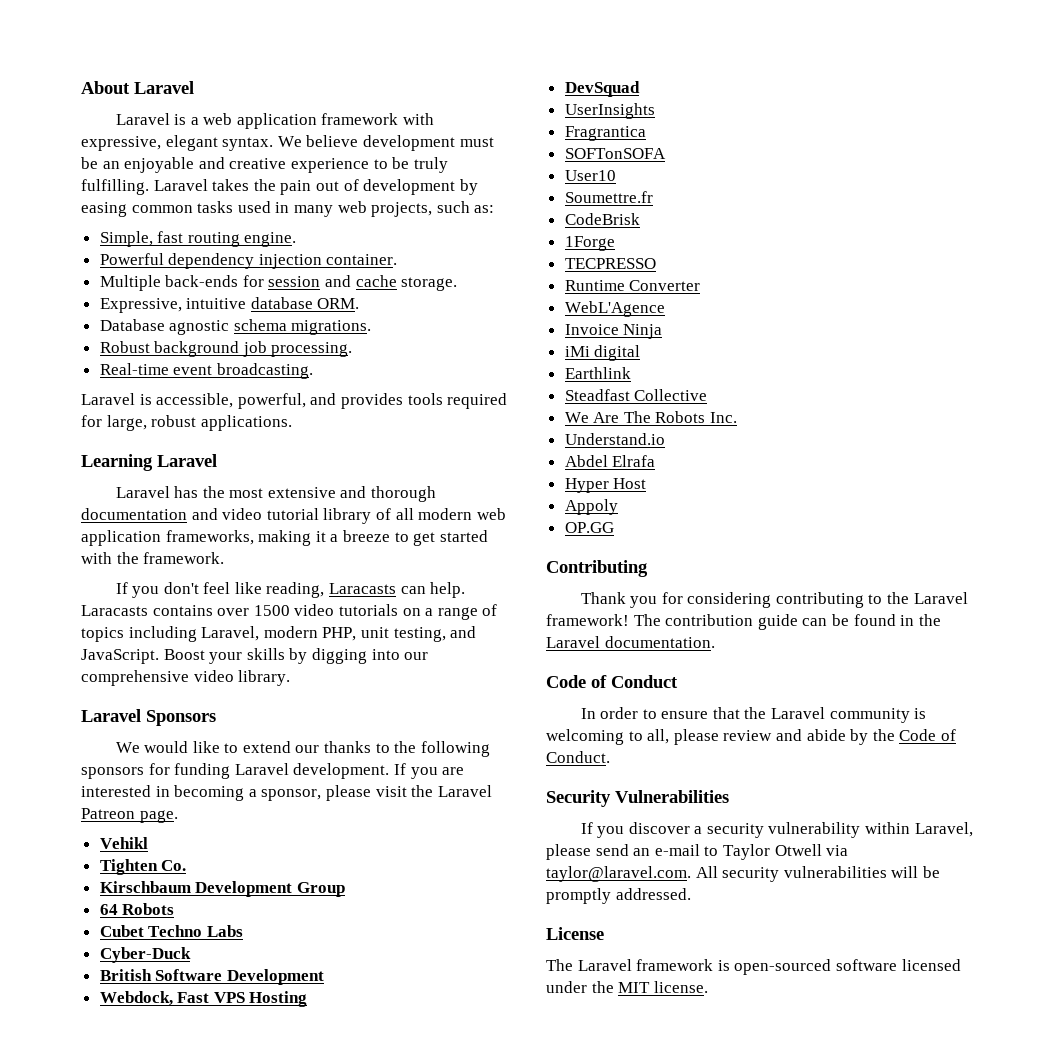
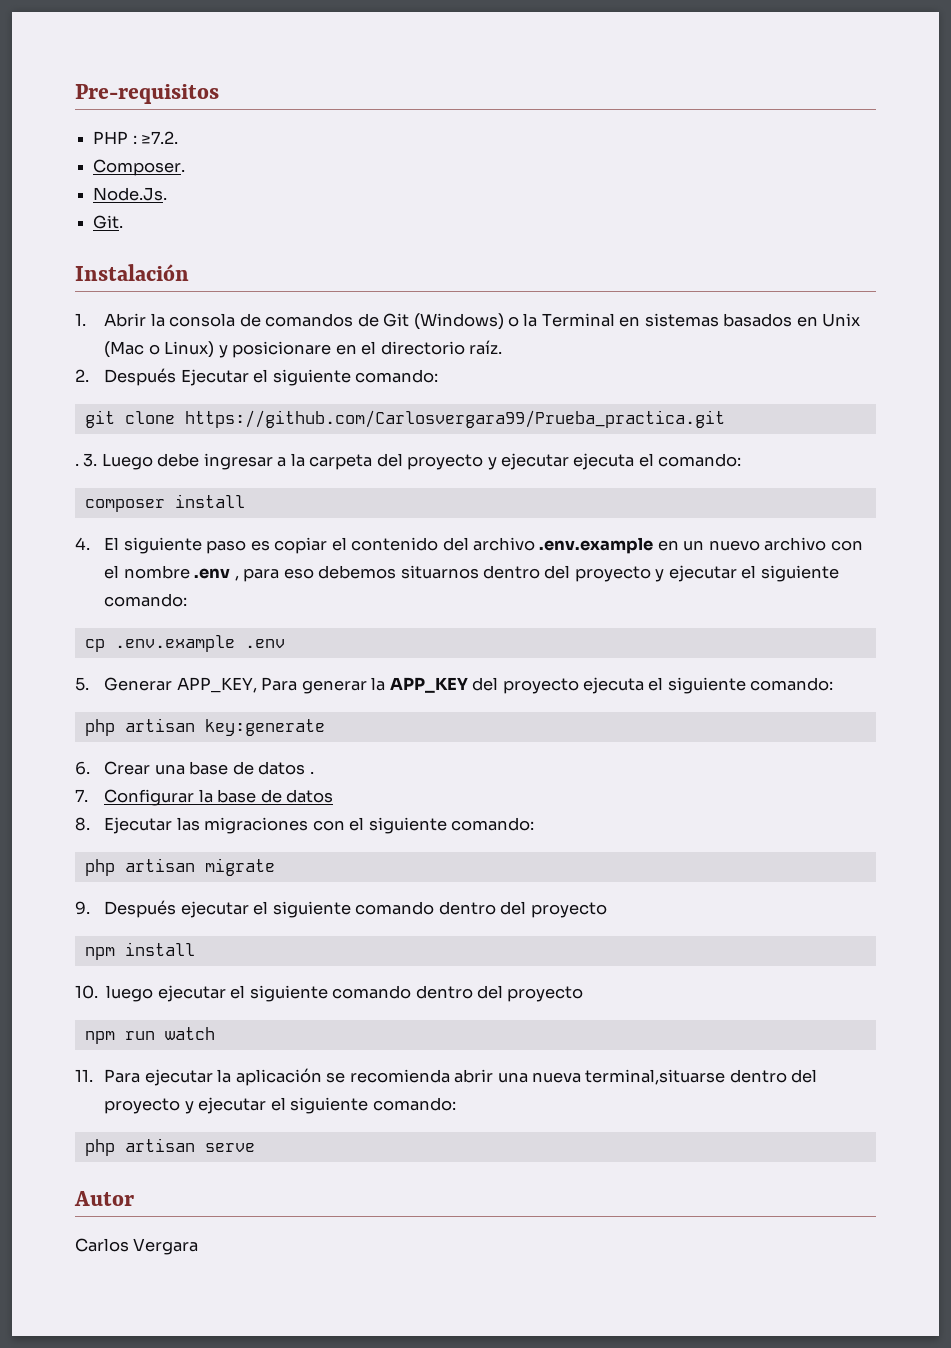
- About Laravel
- Laravel is a web application framework with expressive, elegant syntax. We believe development must be an enjoyable and creative experience to be truly fulfilling. Laravel takes the pain out of development by easing common tasks used in many web projects, such as:
- Simple, fast routing engine.
- Powerful dependency injection container.
- Multiple back-ends for session and cache storage.
- Expressive, intuitive database ORM.
- Database agnostic schema migrations.
- Robust background job processing.
- Real-time event broadcasting.
- Laravel is accessible, powerful, and provides tools required for large, robust applications.
- Learning Laravel
- Laravel has the most extensive and thorough documentation and video tutorial library of all modern web application frameworks, making it a breeze to get started with the framework.
- If you don't feel like reading, Laracasts can help. Laracasts contains over 1500 video tutorials on a range of topics including Laravel, modern PHP, unit testing, and JavaScript. Boost your skills by digging into our comprehensive video library.
- Laravel Sponsors
- We would like to extend our thanks to the following sponsors for funding Laravel development. If you are interested in becoming a sponsor, please visit the Laravel Patreon page.
- Vehikl
- Tighten Co.
- Kirschbaum Development Group
- 64 Robots
- Cubet Techno Labs
- Cyber-Duck
- British Software Development
- Webdock, Fast VPS Hosting
- DevSquad
- UserInsights
- Fragrantica
- SOFTonSOFA
- User10
- Soumettre.fr
- CodeBrisk
- 1Forge
- TECPRESSO
- Runtime Converter
- WebL'Agence
- Invoice Ninja
- iMi digital
- Earthlink
- Steadfast Collective
- We Are The Robots Inc.
- Understand.io
- Abdel Elrafa
- Hyper Host
- Appoly
- OP.GG
- Contributing
- Thank you for considering contributing to the Laravel framework! The contribution guide can be found in the Laravel documentation.
- Code of Conduct
- In order to ensure that the Laravel community is welcoming to all, please review and abide by the Code of Conduct.
- Security Vulnerabilities
- If you discover a security vulnerability within Laravel, please send an e-mail to Taylor Otwell via taylor@laravel.com. All security vulnerabilities will be promptly addressed.
- License
- The Laravel framework is open-sourced software licensed under the MIT license.
+ Pre-requisitos
+ PHP : ≥7.2.
+ Composer.
+ Node.Js.
+ Git.
+ Instalación
+ 1. Abrir la consola de comandos de Git (Windows) o la Terminal en sistemas basados en Unix (Mac o Linux) y posicionare en el directorio raíz.
+ 2. Después Ejecutar el siguiente comando:
+ git clone https://github.com/Carlosvergara99/Prueba_practica.git
+ . 3. Luego debe ingresar a la carpeta del proyecto y ejecutar ejecuta el comando:
+ composer install
+ 4. El siguiente paso es copiar el contenido del archivo .env.example en un nuevo archivo con el nombre .env , para eso debemos situarnos dentro del proyecto y ejecutar el siguiente comando:
+ cp .env.example .env
+ 5. Generar APP_KEY, Para generar la APP_KEY del proyecto ejecuta el siguiente comando:
+ php artisan key:generate
+ 6. Crear una base de datos .
+ 7. Configurar la base de datos
+ 8. Ejecutar las migraciones con el siguiente comando:
+ php artisan migrate
+ 9. Después ejecutar el siguiente comando dentro del proyecto
+ npm install
+ 10. luego ejecutar el siguiente comando dentro del proyecto
+ npm run watch
+ 11. Para ejecutar la aplicación se recomienda abrir una nueva terminal,situarse dentro del proyecto y ejecutar el siguiente comando:
+ php artisan serve
+ Autor
+ Carlos Vergara

